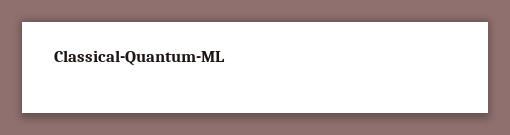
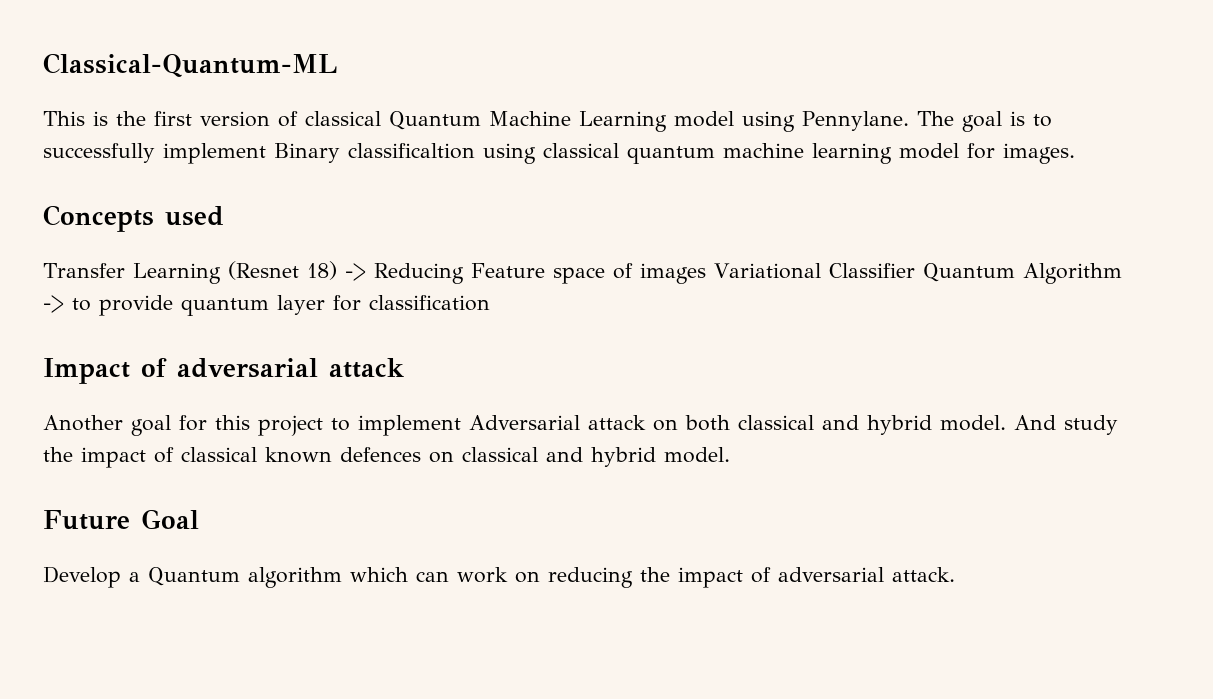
+ This is the first version of classical Quantum Machine Learning model using Pennylane. The goal is to successfully implement Binary classificaltion using classical quantum machine learning model for images.
+ Concepts used
+ Transfer Learning (Resnet 18) -> Reducing Feature space of images Variational Classifier Quantum Algorithm -> to provide quantum layer for classification
+ Impact of adversarial attack
+ Another goal for this project to implement Adversarial attack on both classical and hybrid model. And study the impact of classical known defences on classical and hybrid model.
+ Future Goal
+ Develop a Quantum algorithm which can work on reducing the impact of adversarial attack.

